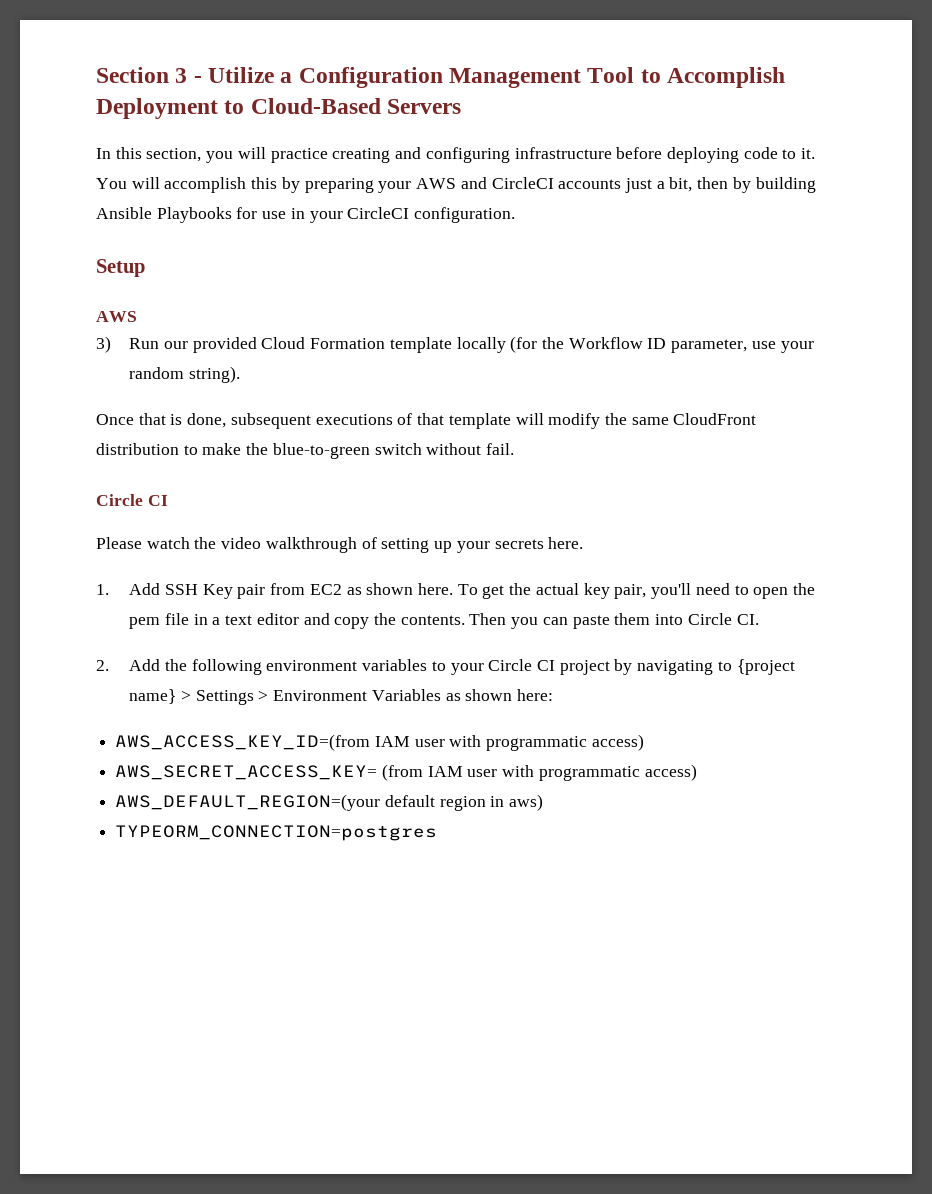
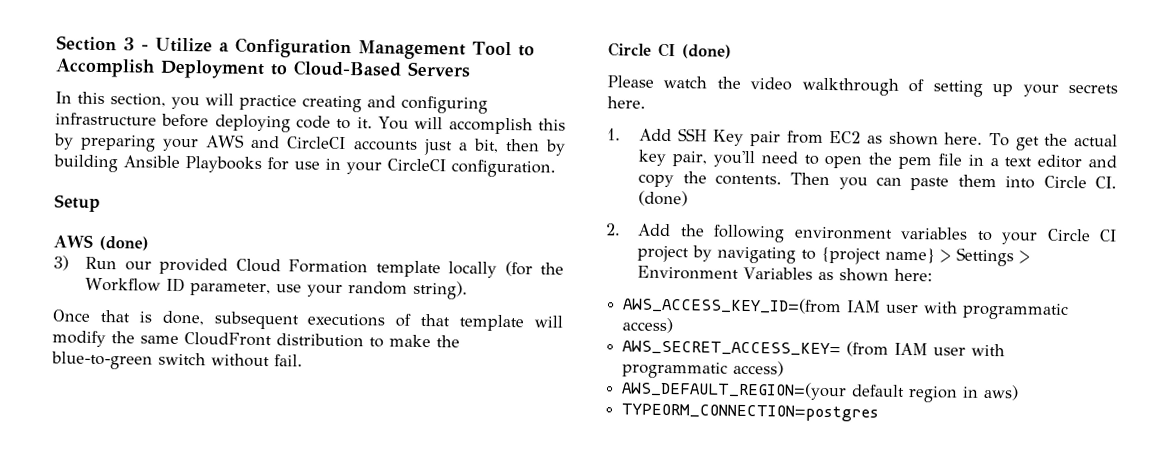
  Setup
- AWS
+ AWS (done)
  Once that is done, subsequent executions of that template will modify the same CloudFront distribution to make the blue-to-green switch without fail.
- Circle CI
+ Circle CI (done)
- Then you can paste them into Circle CI.
+ Then you can paste them into Circle CI. (done)

